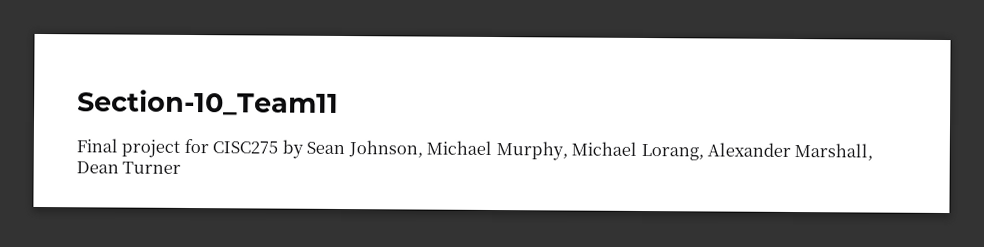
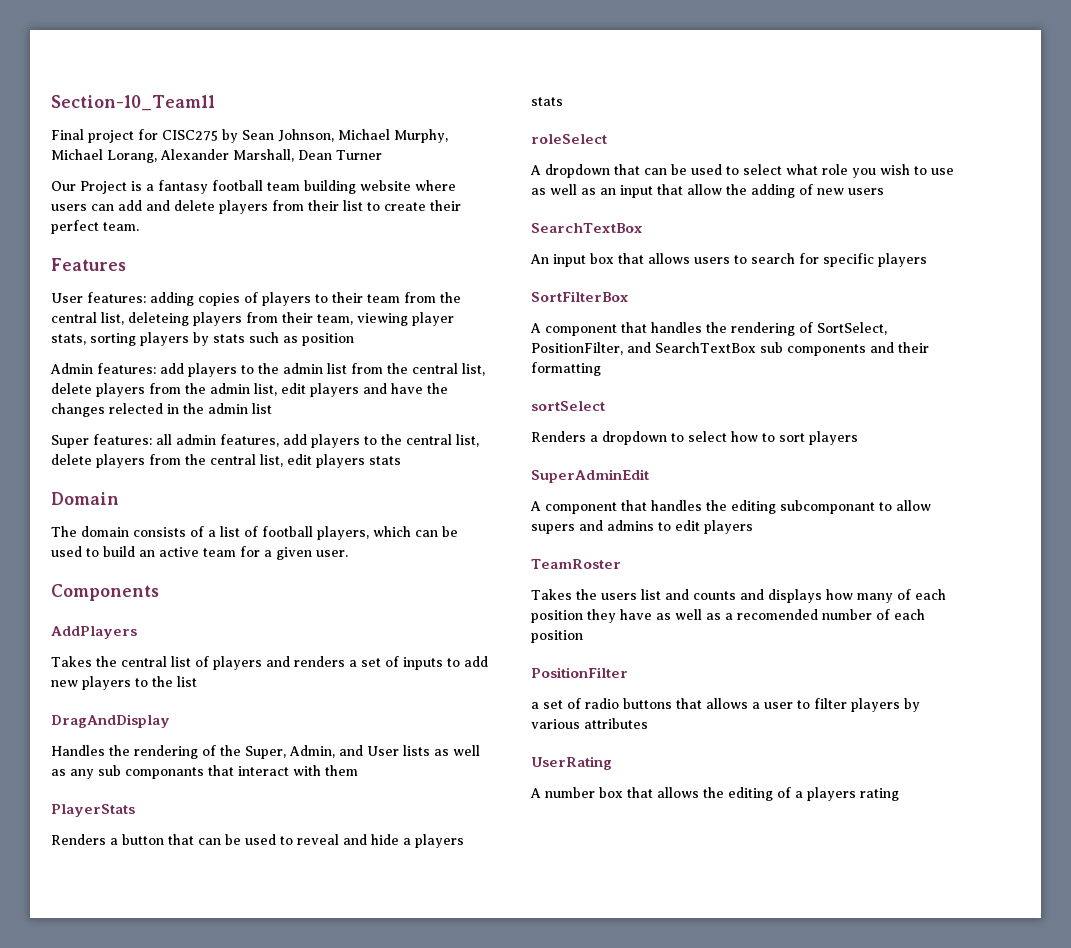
+ Our Project is a fantasy football team building website where users can add and delete players from their list to create their perfect team.
+ Features
+ User features: adding copies of players to their team from the central list, deleteing players from their team, viewing player stats, sorting players by stats such as position
+ Admin features: add players to the admin list from the central list, delete players from the admin list, edit players and have the changes relected in the admin list
+ Super features: all admin features, add players to the central list, delete players from the central list, edit players stats
+ Domain
+ The domain consists of a list of football players, which can be used to build an active team for a given user.
+ Components
+ AddPlayers
+ Takes the central list of players and renders a set of inputs to add new players to the list
+ DragAndDisplay
+ Handles the rendering of the Super, Admin, and User lists as well as any sub componants that interact with them
+ PlayerStats
+ Renders a button that can be used to reveal and hide a players stats
+ roleSelect
+ A dropdown that can be used to select what role you wish to use as well as an input that allow the adding of new users
+ SearchTextBox
+ An input box that allows users to search for specific players
+ SortFilterBox
+ A component that handles the rendering of SortSelect, PositionFilter, and SearchTextBox sub components and their formatting
+ sortSelect
+ Renders a dropdown to select how to sort players
+ SuperAdminEdit
+ A component that handles the editing subcomponant to allow supers and admins to edit players
+ TeamRoster
+ Takes the users list and counts and displays how many of each position they have as well as a recomended number of each position
+ PositionFilter
+ a set of radio buttons that allows a user to filter players by various attributes
+ UserRating
+ A number box that allows the editing of a players rating

